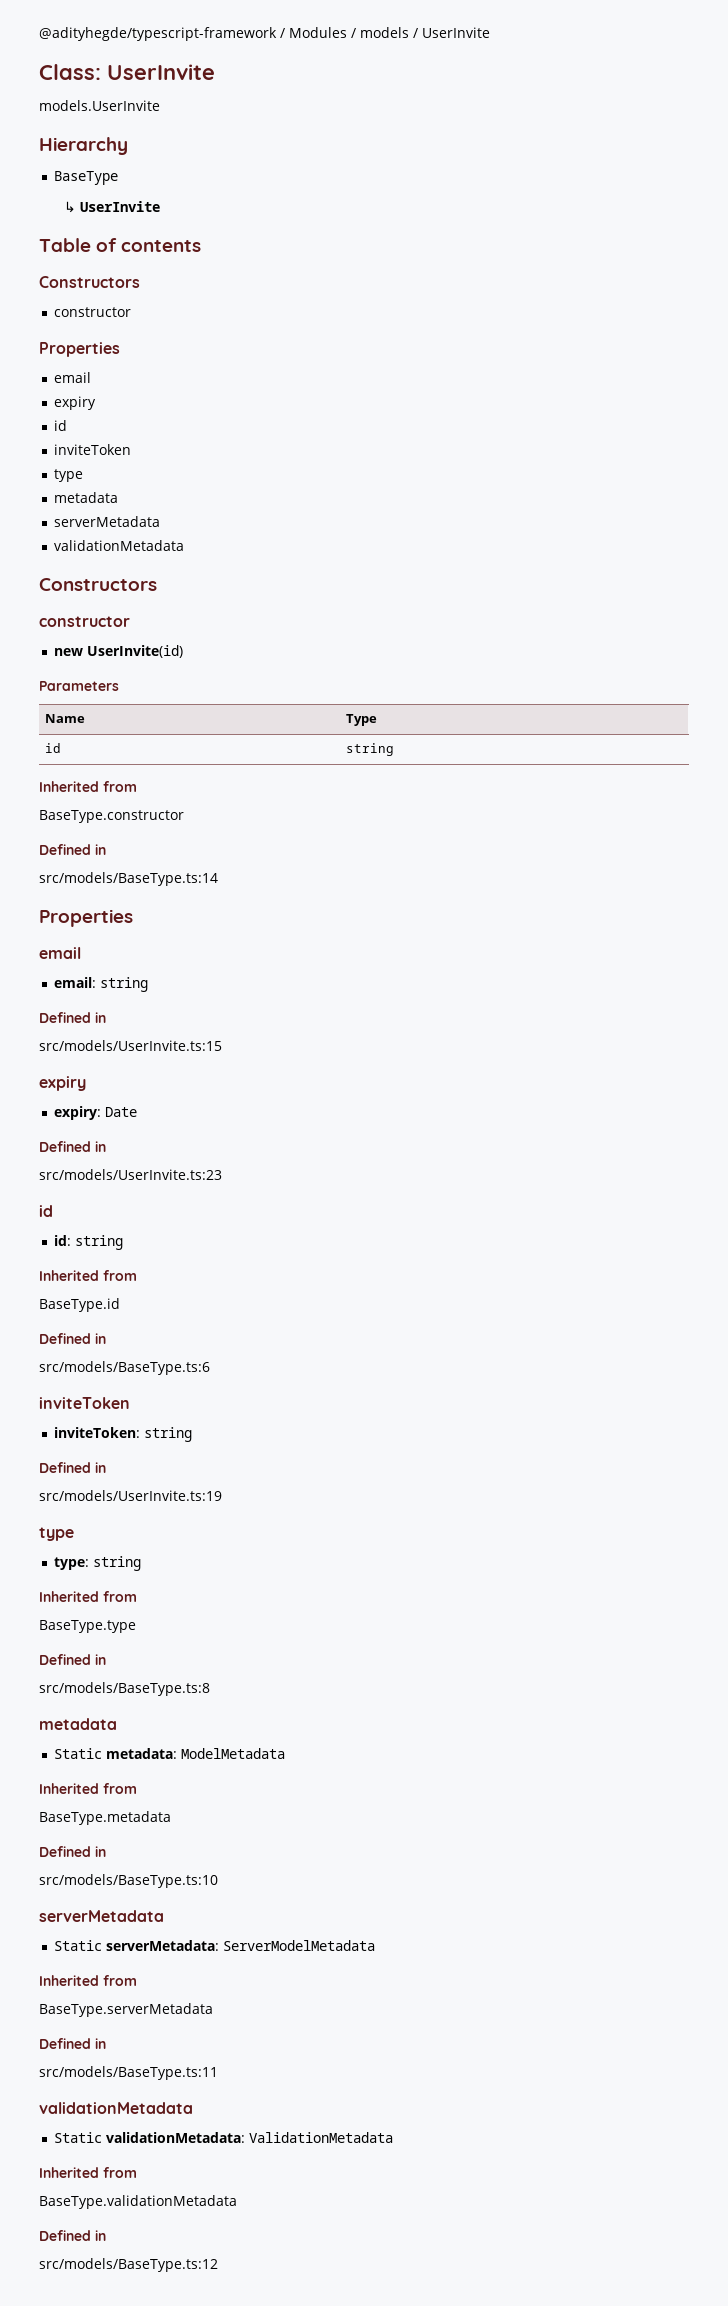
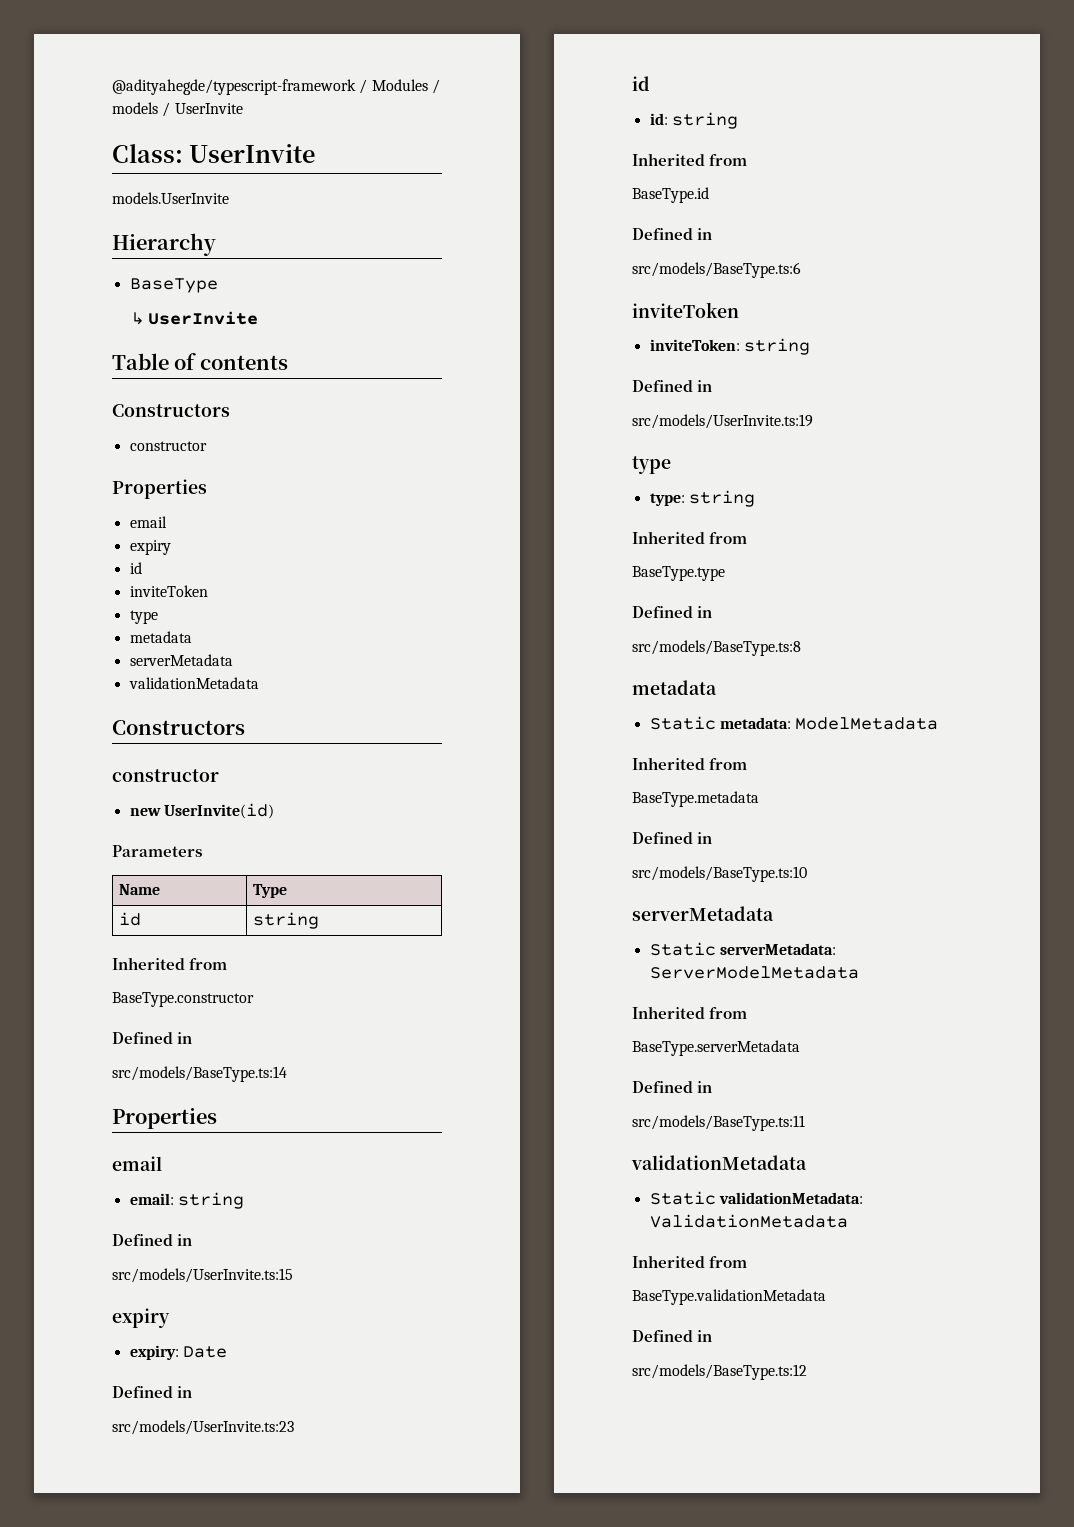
- @adityhegde/typescript-framework / Modules / models / UserInvite
+ @adityahegde/typescript-framework / Modules / models / UserInvite

